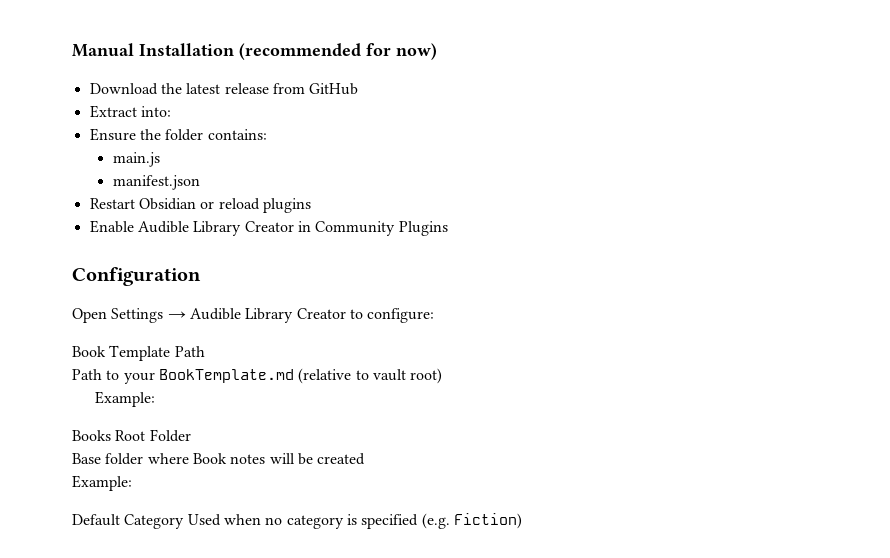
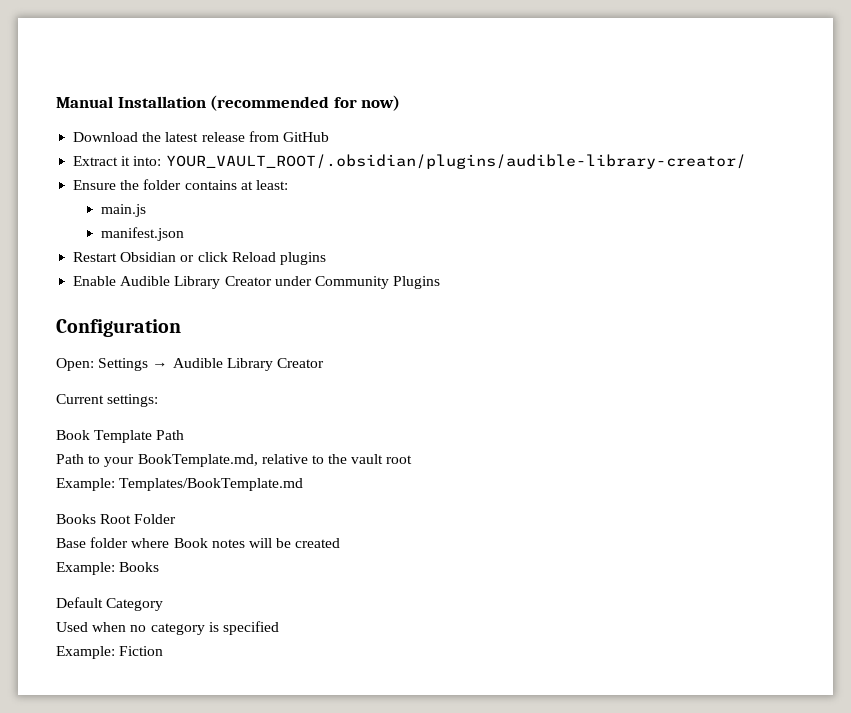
- Extract into:
+ Extract it into: YOUR_VAULT_ROOT/.obsidian/plugins/audible-library-creator/
- Ensure the folder contains:
+ Ensure the folder contains at least:
- Restart Obsidian or reload plugins
+ Restart Obsidian or click Reload plugins
- Enable Audible Library Creator in Community Plugins
+ Enable Audible Library Creator under Community Plugins
- Open Settings → Audible Library Creator to configure:
+ Open: Settings → Audible Library Creator
+ Current settings:
- Path to your BookTemplate.md (relative to vault root)
- Example:
+ Path to your BookTemplate.md, relative to the vault root
+ Example: Templates/BookTemplate.md
  Base folder where Book notes will be created
- Example:
+ Example: Books
- Default Category Used when no category is specified (e.g. Fiction)
+ Default Category
+ Used when no category is specified
+ Example: Fiction

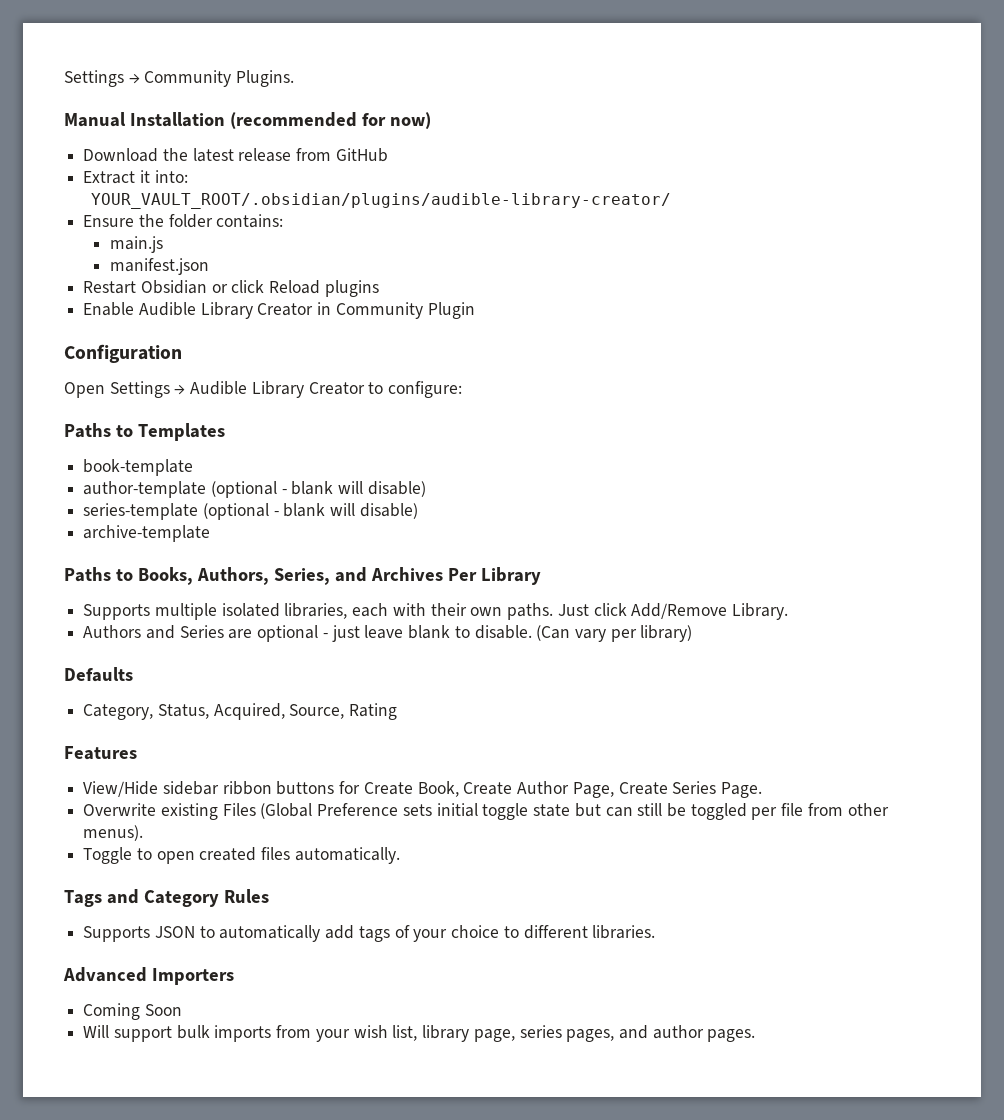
+ Settings → Community Plugins.
- Extract it into: YOUR_VAULT_ROOT/.obsidian/plugins/audible-library-creator/
+ Extract it into:
+ YOUR_VAULT_ROOT/.obsidian/plugins/audible-library-creator/
- Ensure the folder contains at least:
+ Ensure the folder contains:
- Enable Audible Library Creator under Community Plugins
+ Enable Audible Library Creator in Community Plugin
- Open: Settings → Audible Library Creator
- Current settings:
- Book Template Path
- Path to your BookTemplate.md, relative to the vault root
- Example: Templates/BookTemplate.md
- Books Root Folder
- Base folder where Book notes will be created
- Example: Books
- Default Category
- Used when no category is specified
- Example: Fiction
+ Open Settings → Audible Library Creator to configure:
+ Paths to Templates
+ book-template
+ author-template (optional - blank will disable)
+ series-template (optional - blank will disable)
+ archive-template
+ Paths to Books, Authors, Series, and Archives Per Library
+ Supports multiple isolated libraries, each with their own paths. Just click Add/Remove Library.
+ Authors and Series are optional - just leave blank to disable. (Can vary per library)
+ Defaults
+ Category, Status, Acquired, Source, Rating
+ Features
+ View/Hide sidebar ribbon buttons for Create Book, Create Author Page, Create Series Page.
+ Overwrite existing Files (Global Preference sets initial toggle state but can still be toggled per file from other menus).
+ Toggle to open created files automatically.
+ Tags and Category Rules
+ Supports JSON to automatically add tags of your choice to different libraries.
+ Advanced Importers
+ Coming Soon
+ Will support bulk imports from your wish list, library page, series pages, and author pages.

